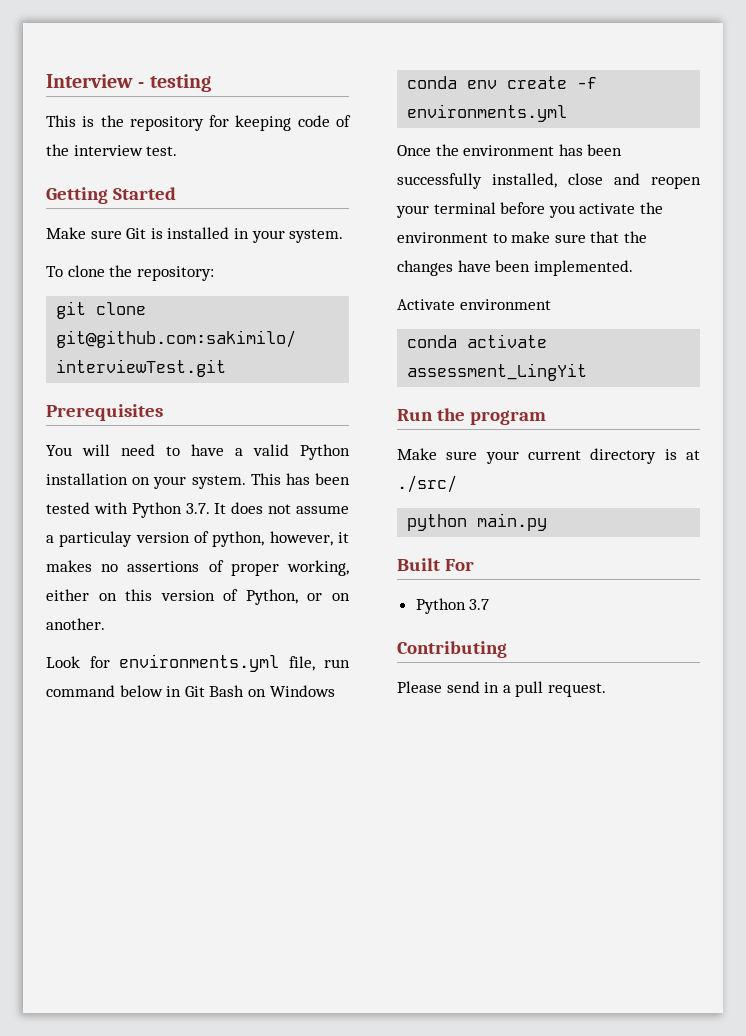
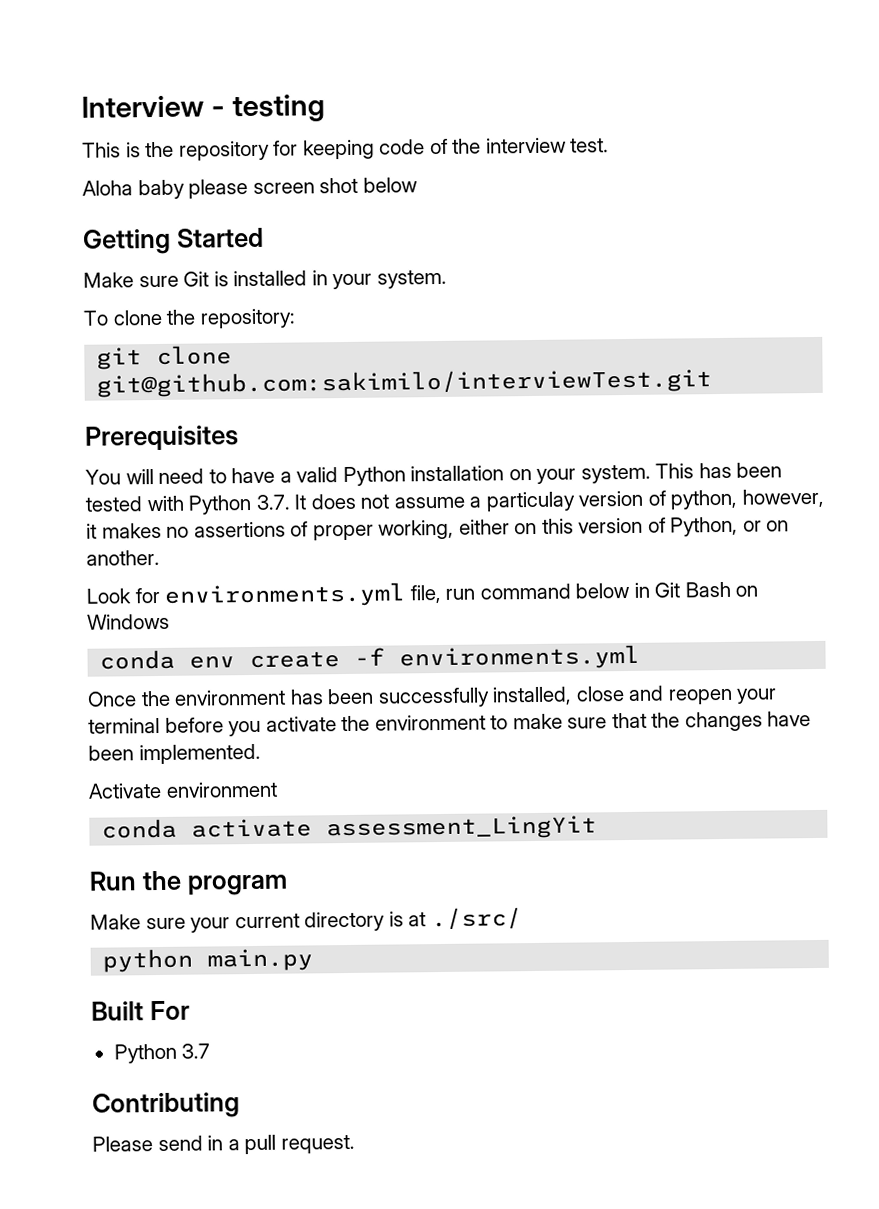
+ Aloha baby please screen shot below

